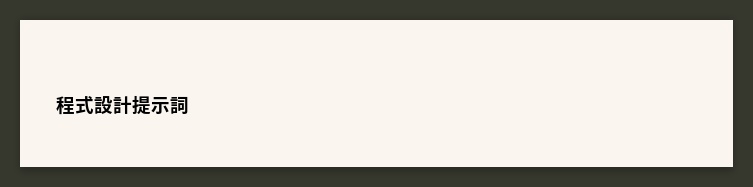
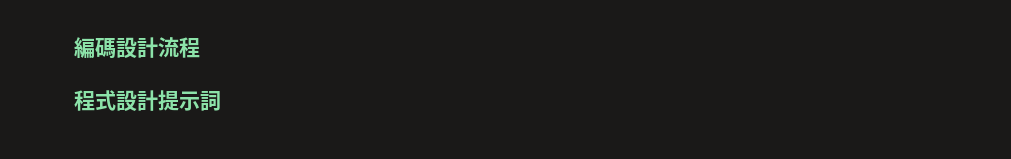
+ 編碼設計流程

